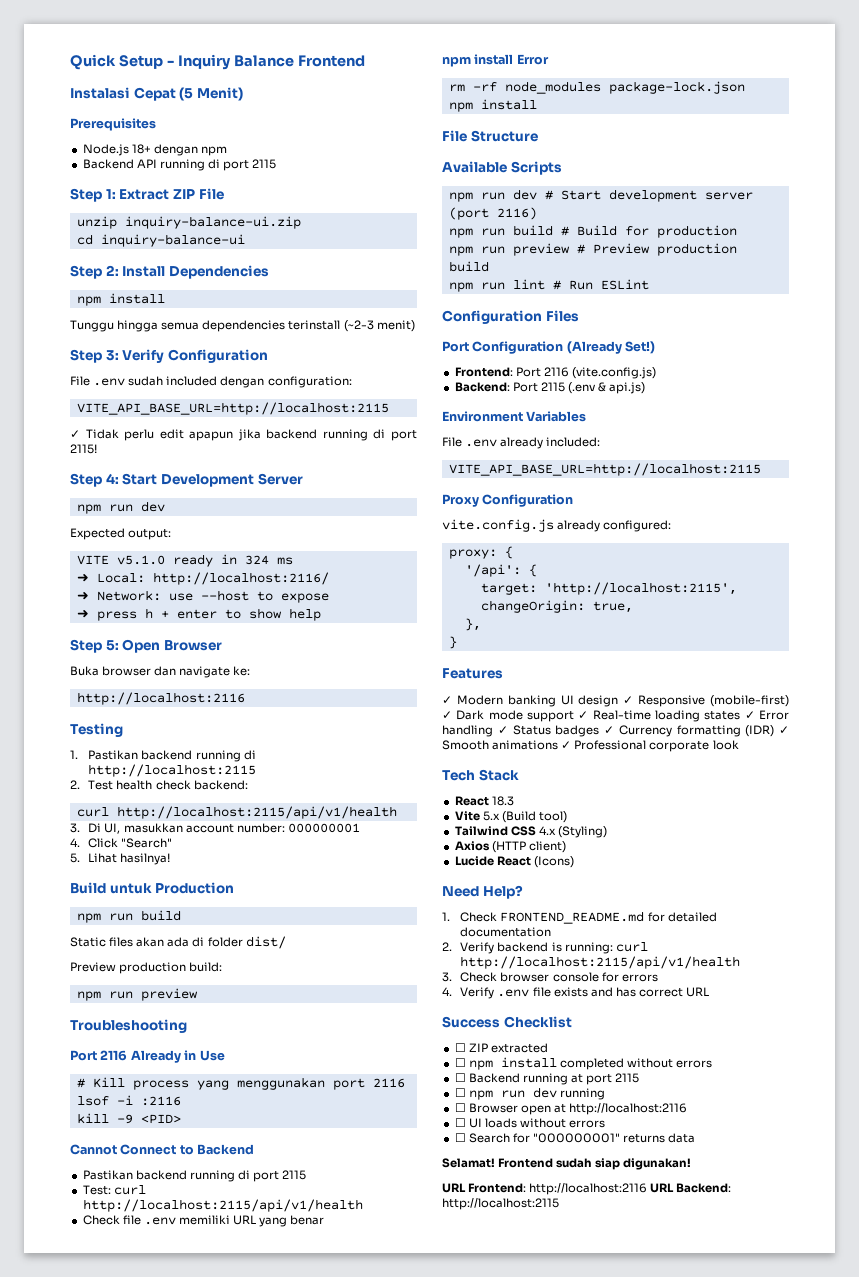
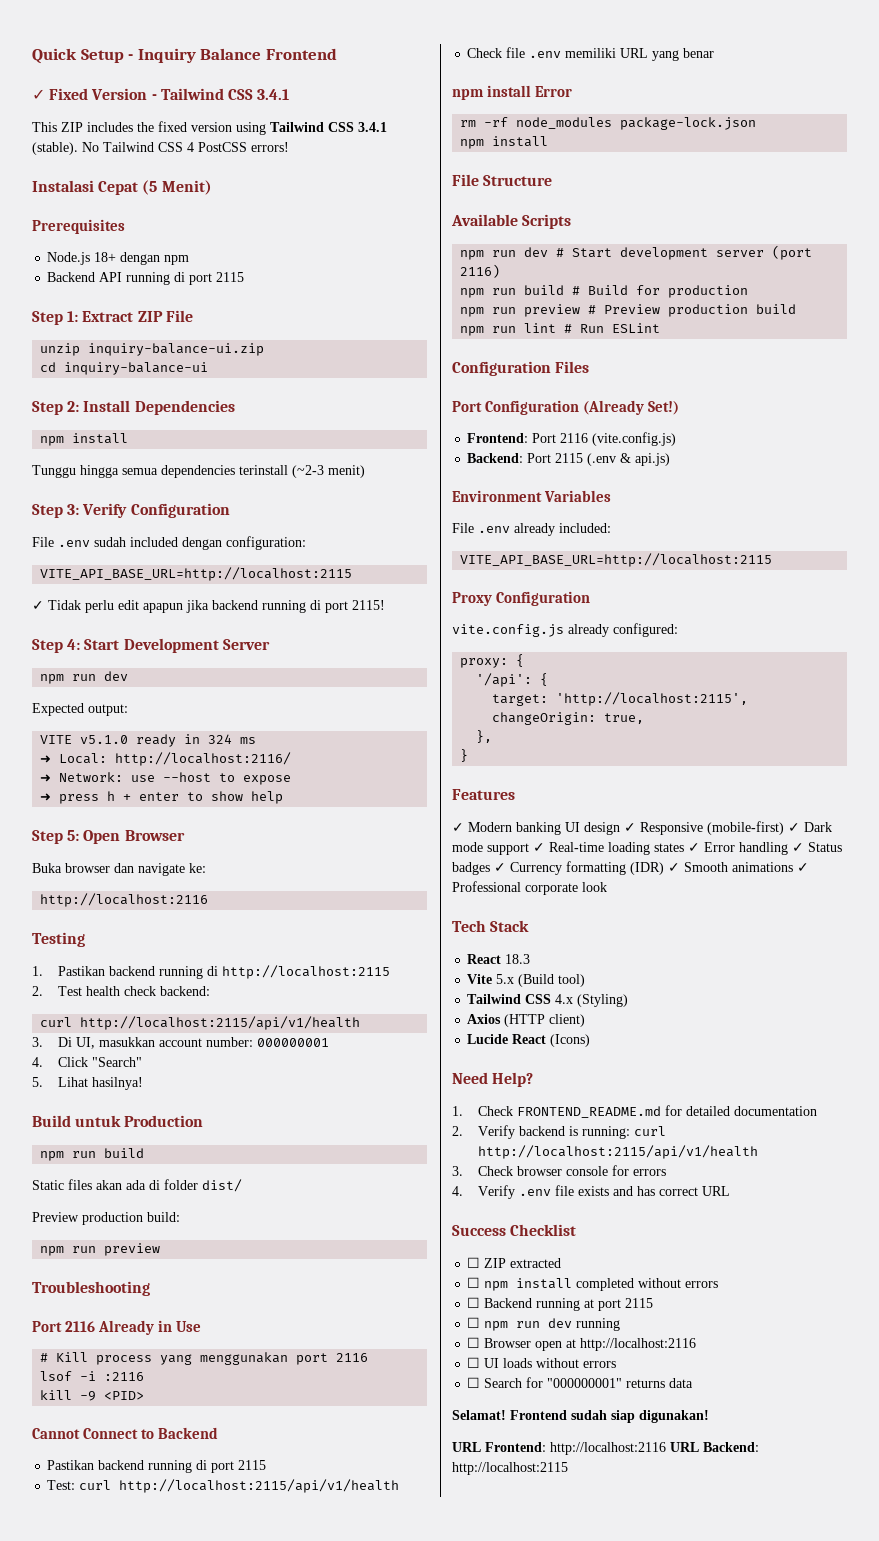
+ ✓ Fixed Version - Tailwind CSS 3.4.1
+ This ZIP includes the fixed version using Tailwind CSS 3.4.1 (stable). No Tailwind CSS 4 PostCSS errors!

